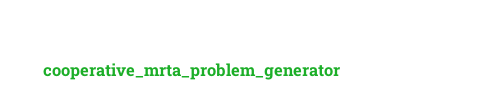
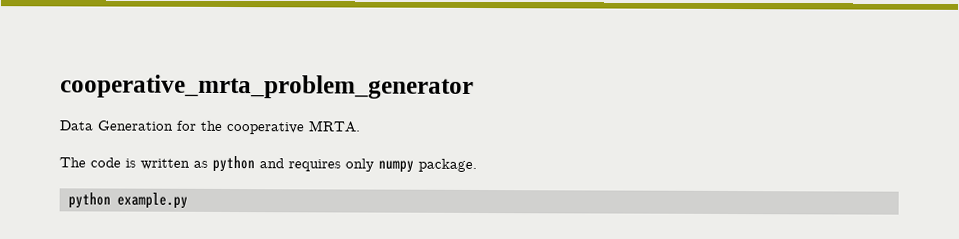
+ Data Generation for the cooperative MRTA.
+ The code is written as python and requires only numpy package.
+ python example.py

